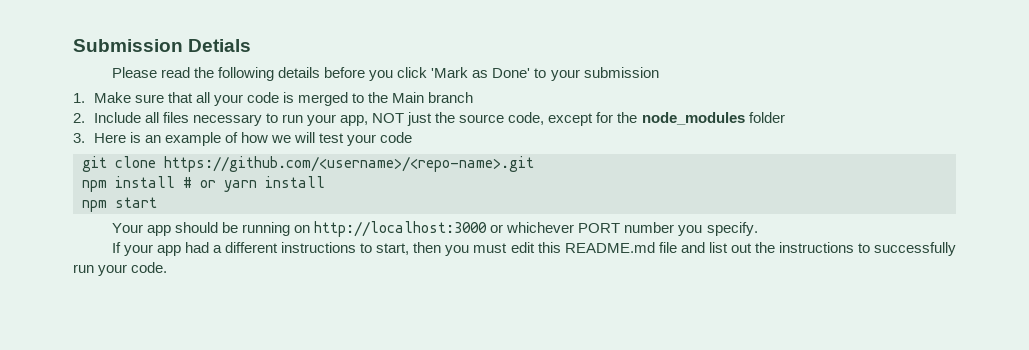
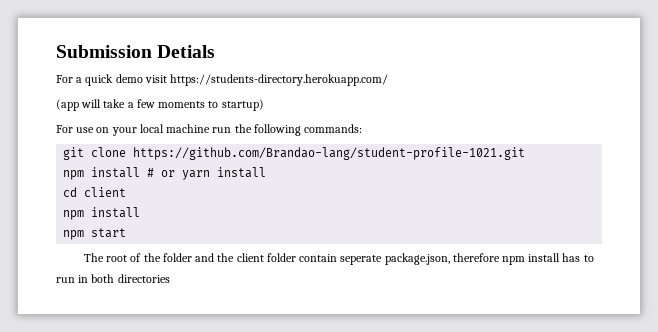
- Please read the following details before you click 'Mark as Done' to your submission
- 1. Make sure that all your code is merged to the Main branch
- 2. Include all files necessary to run your app, NOT just the source code, except for the node_modules folder
- 3. Here is an example of how we will test your code
+ For a quick demo visit https://students-directory.herokuapp.com/
+ (app will take a few moments to startup)
+ For use on your local machine run the following commands:
- git clone https://github.com/<username>/<repo-name>.git
+ git clone https://github.com/Brandao-lang/student-profile-1021.git
+ cd client
+ npm install
  npm start
- Your app should be running on http://localhost:3000 or whichever PORT number you specify.
- If your app had a different instructions to start, then you must edit this README.md file and list out the instructions to successfully run your code.
+ The root of the folder and the client folder contain seperate package.json, therefore npm install has to run in both directories

